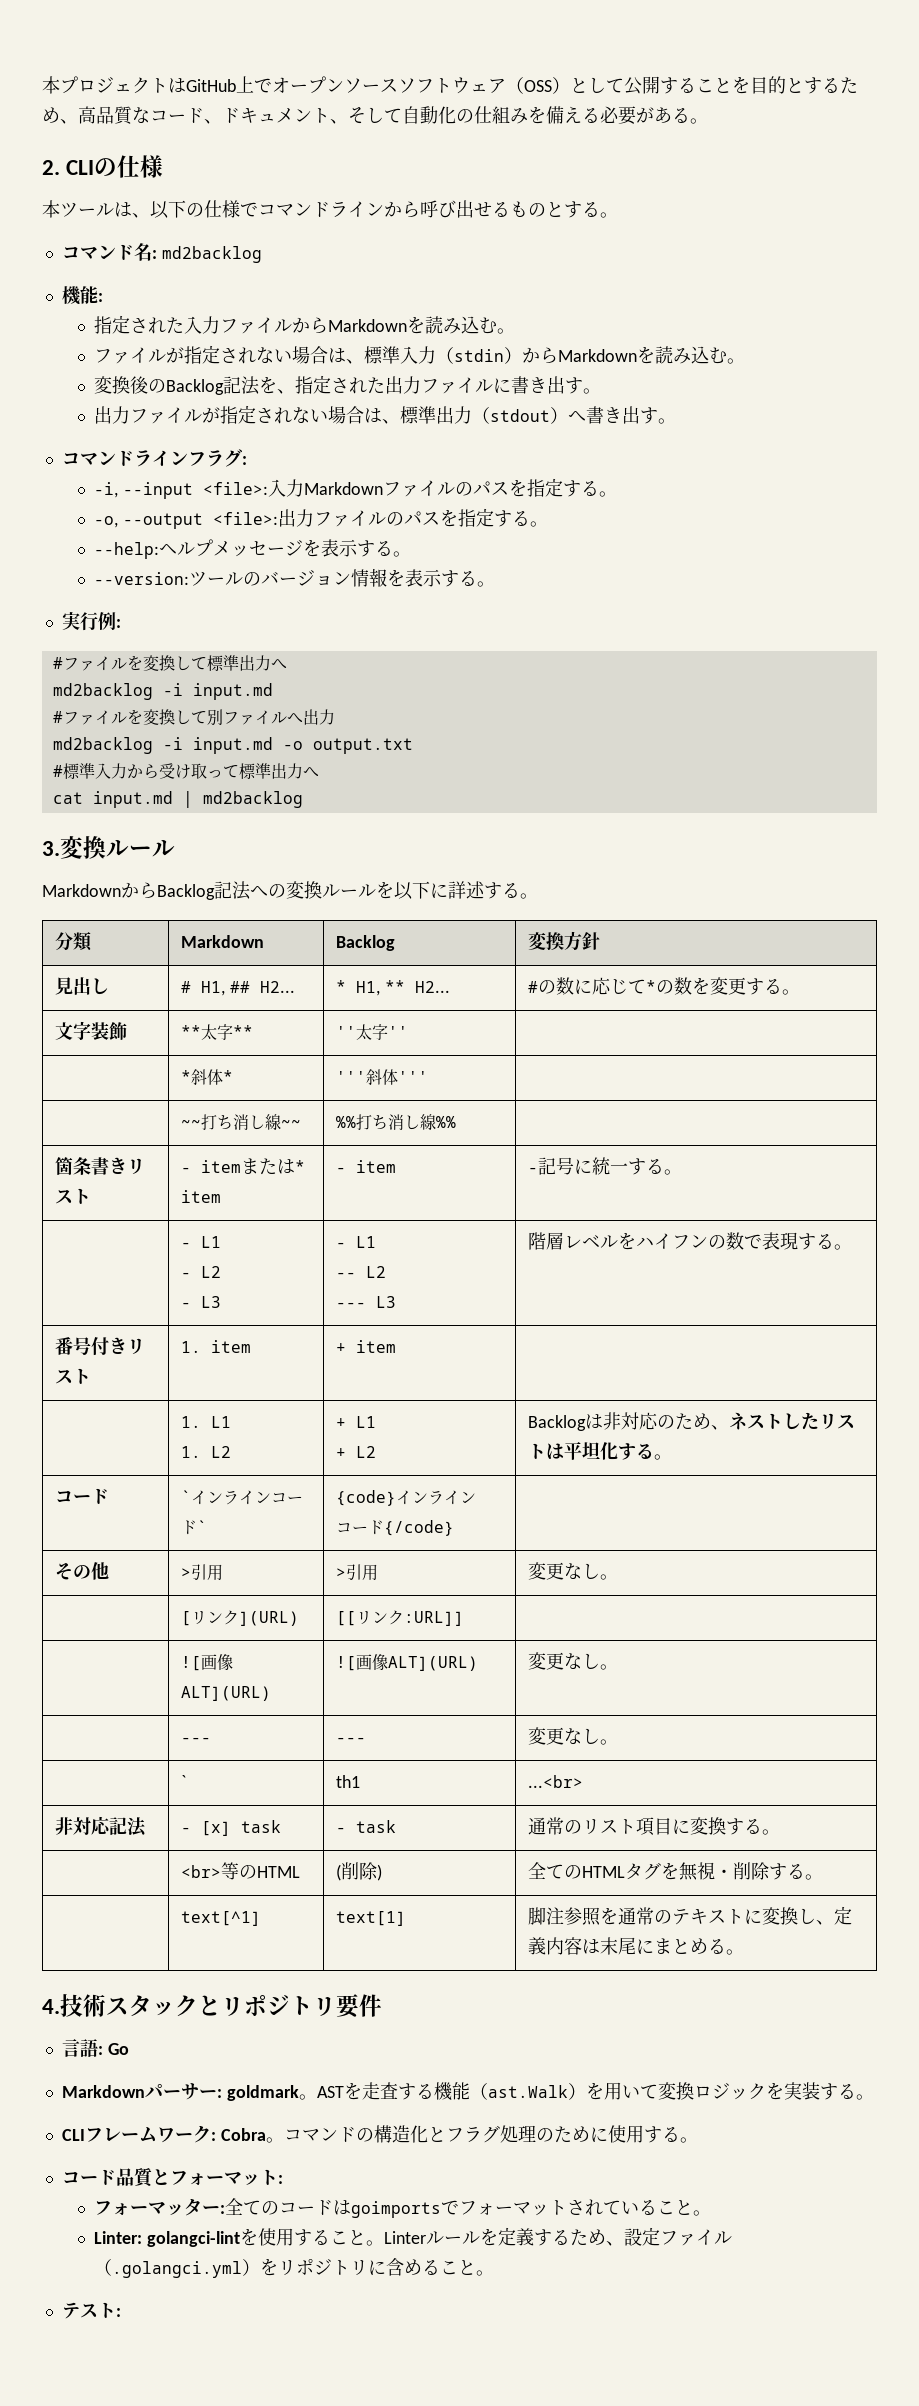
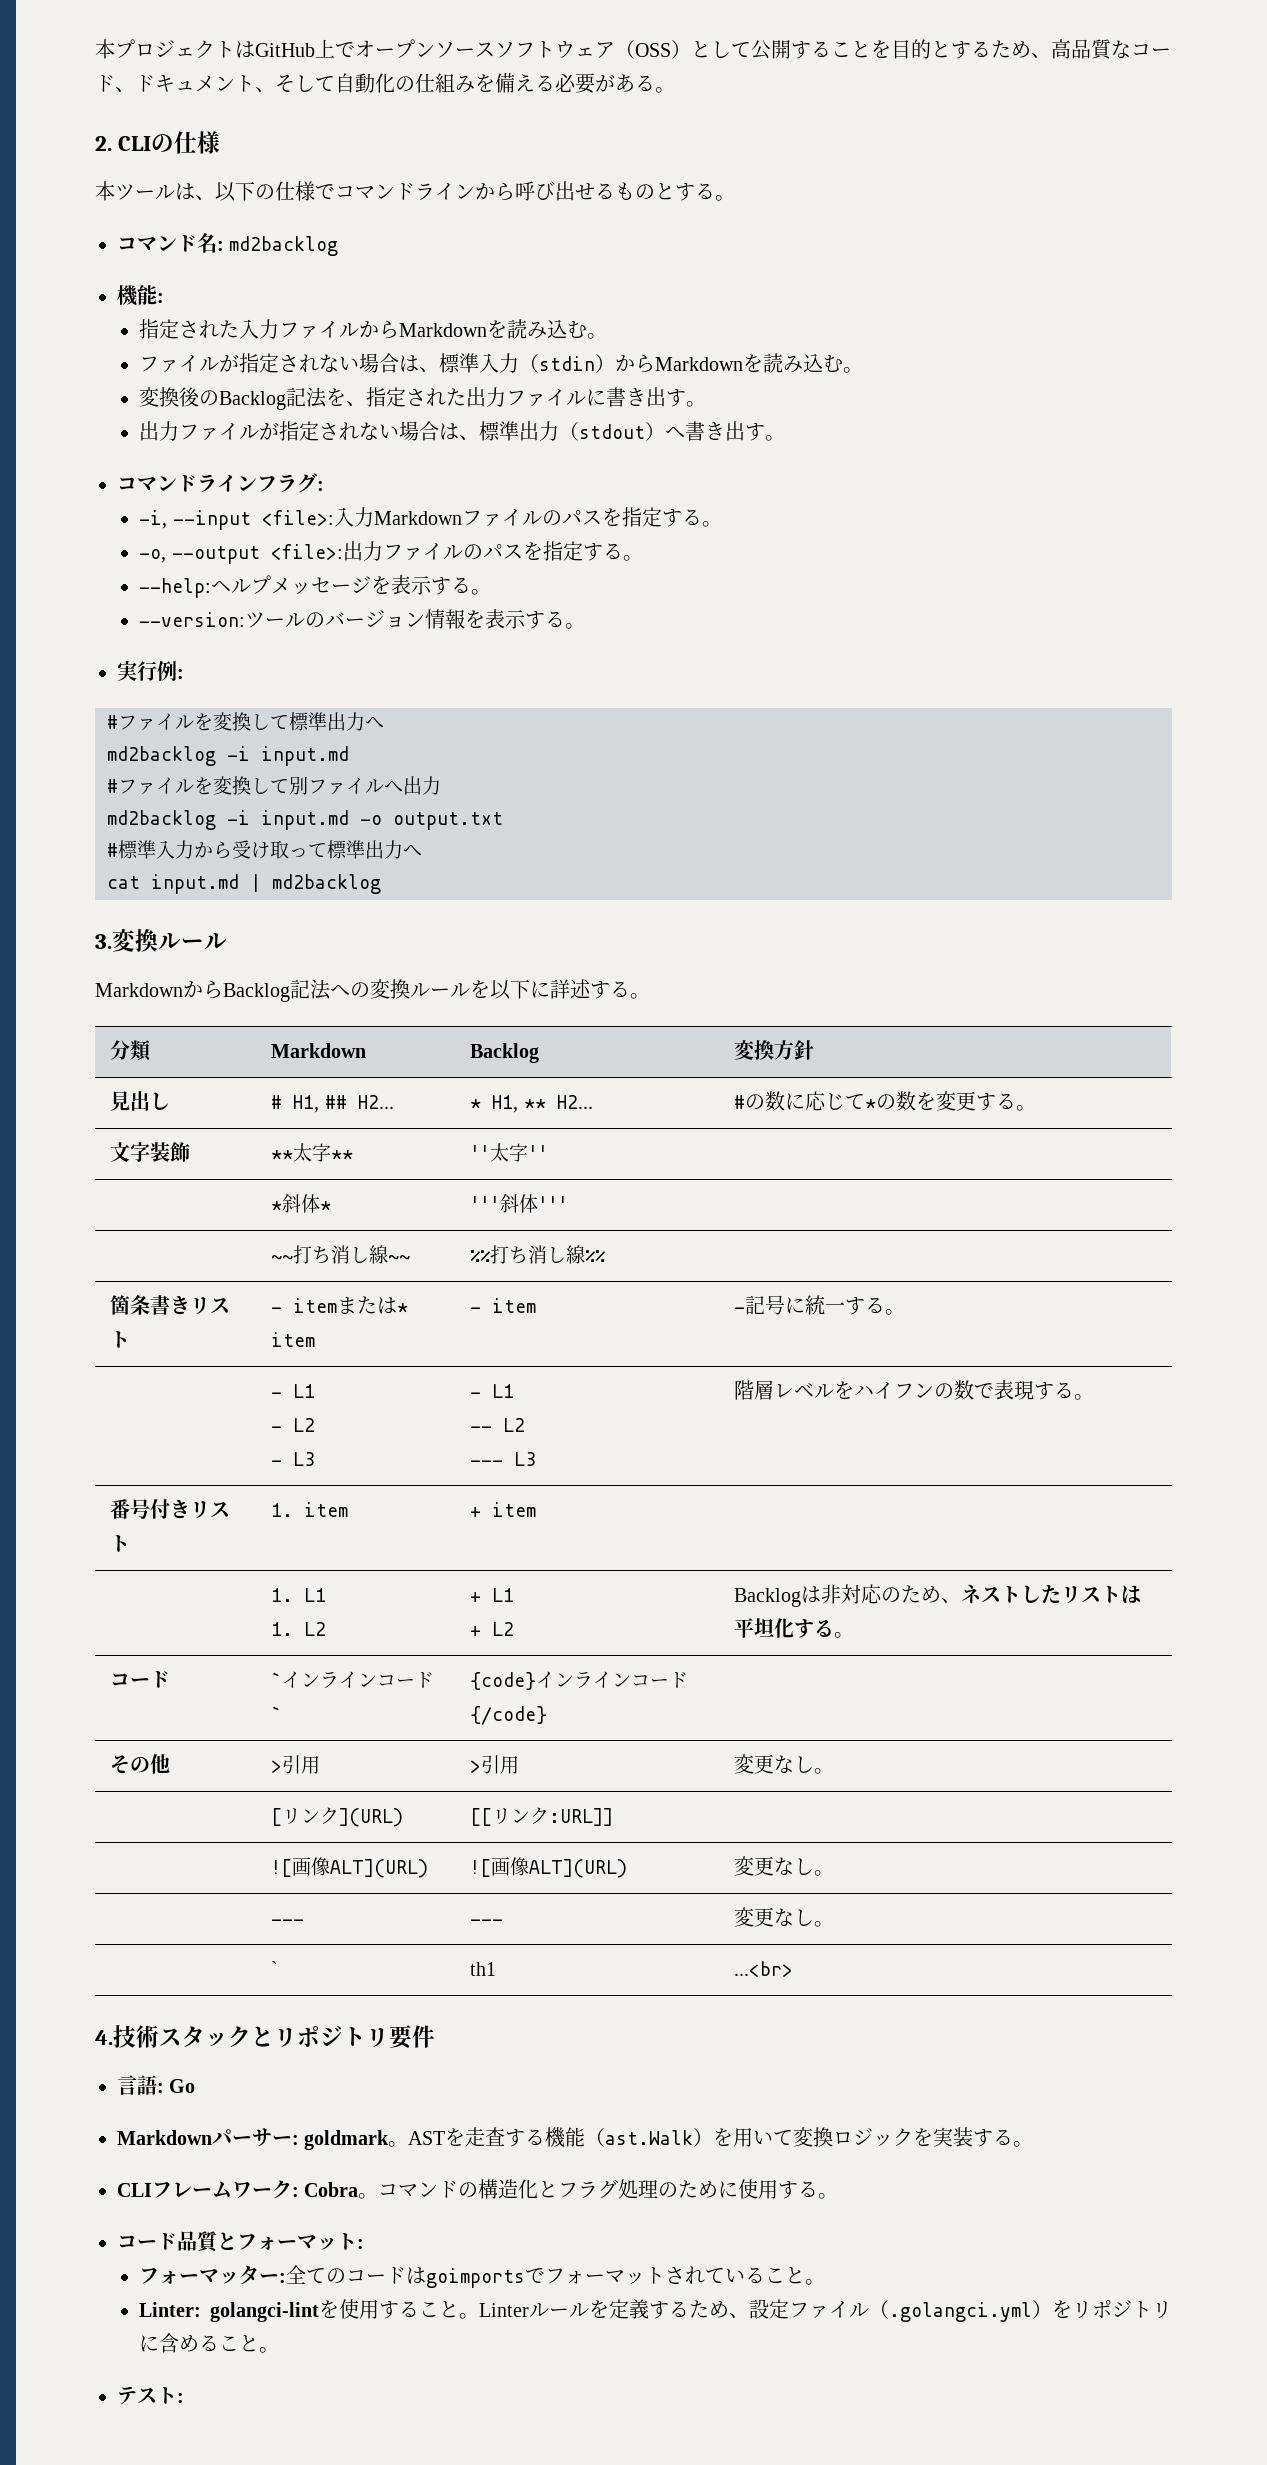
- 非対応記法 | - [x] task | - task | 通常のリスト項目に変換する。
- | <br>等のHTML | (削除) | 全てのHTMLタグを無視・削除する。
- | text[^1] | text[1] | 脚注参照を通常のテキストに変換し、定義内容は末尾にまとめる。

